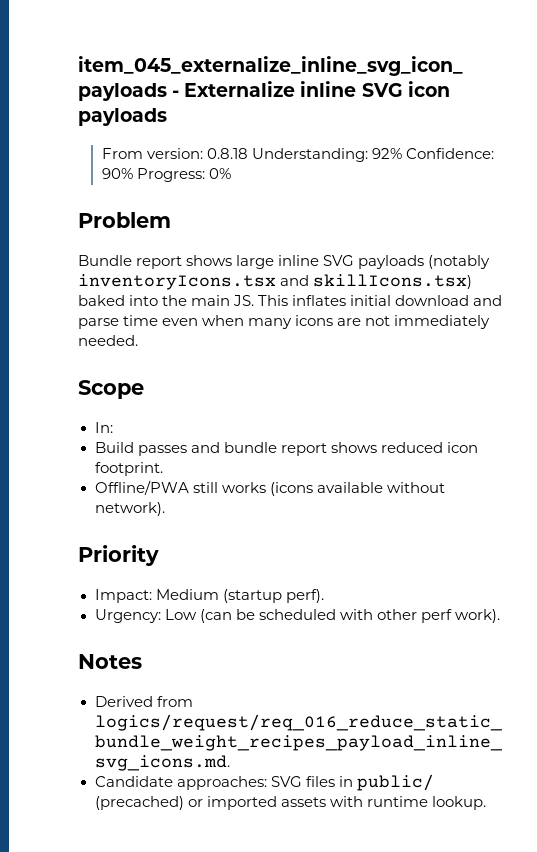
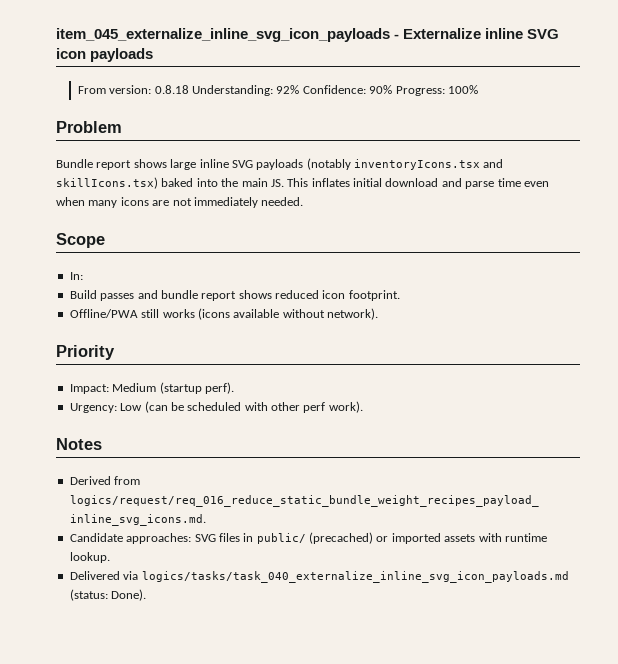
- From version: 0.8.18 Understanding: 92% Confidence: 90% Progress: 0%
+ From version: 0.8.18 Understanding: 92% Confidence: 90% Progress: 100%
+ Delivered via logics/tasks/task_040_externalize_inline_svg_icon_payloads.md (status: Done).

